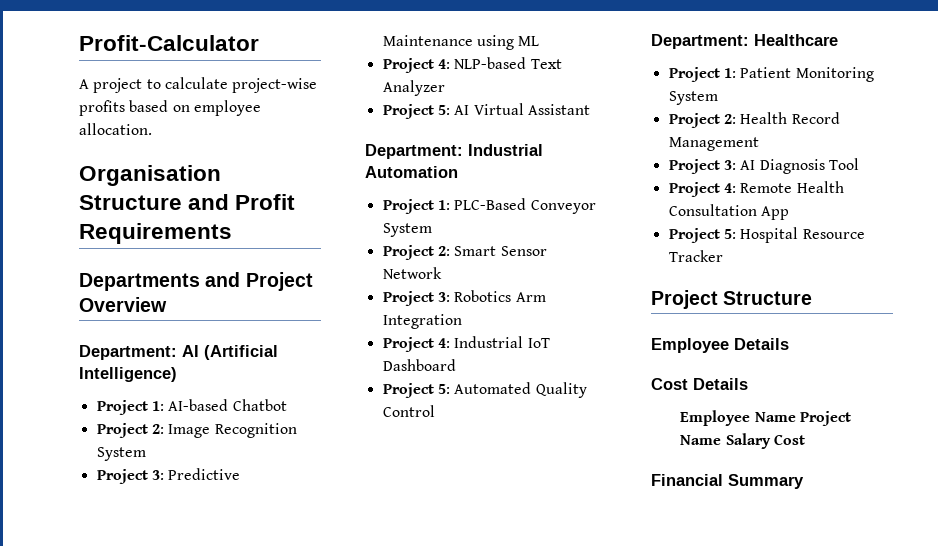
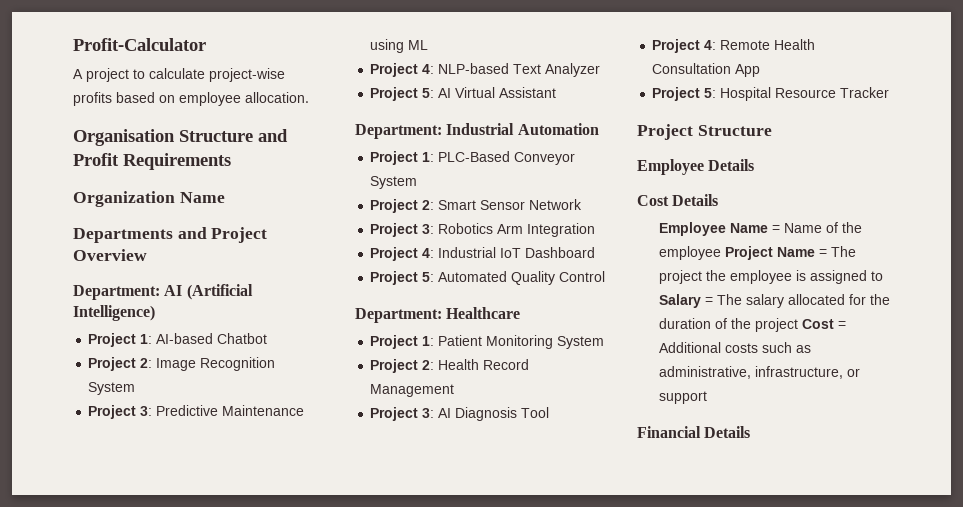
+ Organization Name
- Employee Name Project Name Salary Cost
+ Employee Name = Name of the employee Project Name = The project the employee is assigned to Salary = The salary allocated for the duration of the project Cost = Additional costs such as administrative, infrastructure, or support
- Financial Summary
+ Financial Details

